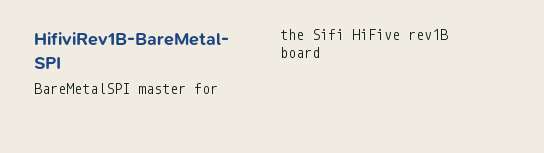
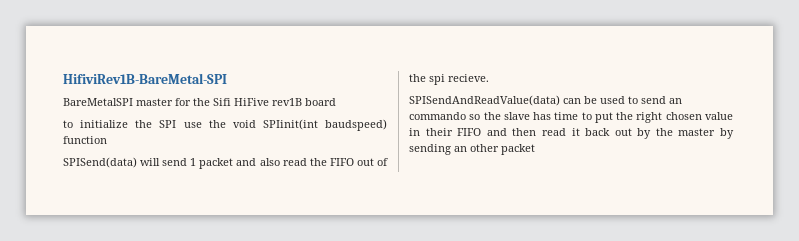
+ to initialize the SPI use the void SPIinit(int baudspeed) function
+ SPISend(data) will send 1 packet and also read the FIFO out of the spi recieve.
+ SPISendAndReadValue(data) can be used to send an commando so the slave has time to put the right chosen value in their FIFO and then read it back out by the master by sending an other packet

